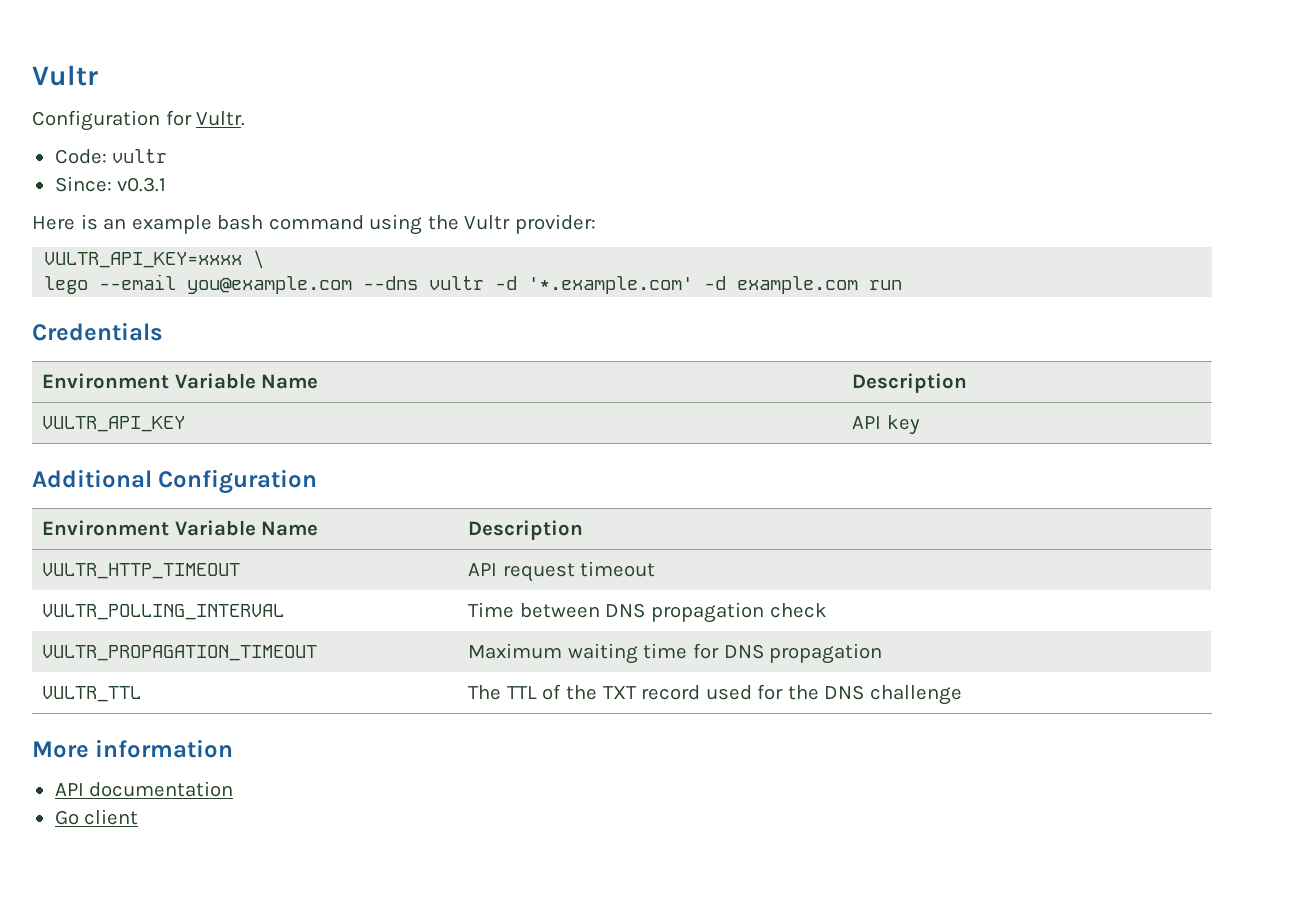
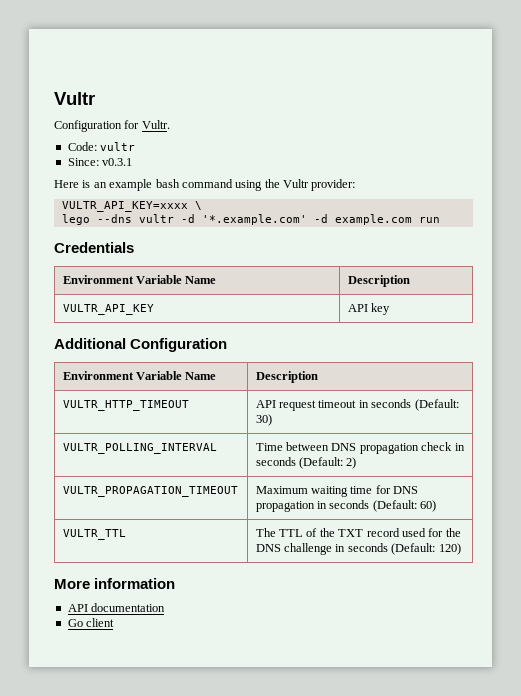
- lego --email you@example.com --dns vultr -d '*.example.com' -d example.com run
+ lego --dns vultr -d '*.example.com' -d example.com run
- VULTR_HTTP_TIMEOUT | API request timeout
+ VULTR_HTTP_TIMEOUT | API request timeout in seconds (Default: 30)
- VULTR_POLLING_INTERVAL | Time between DNS propagation check
+ VULTR_POLLING_INTERVAL | Time between DNS propagation check in seconds (Default: 2)
- VULTR_PROPAGATION_TIMEOUT | Maximum waiting time for DNS propagation
+ VULTR_PROPAGATION_TIMEOUT | Maximum waiting time for DNS propagation in seconds (Default: 60)
- VULTR_TTL | The TTL of the TXT record used for the DNS challenge
+ VULTR_TTL | The TTL of the TXT record used for the DNS challenge in seconds (Default: 120)

